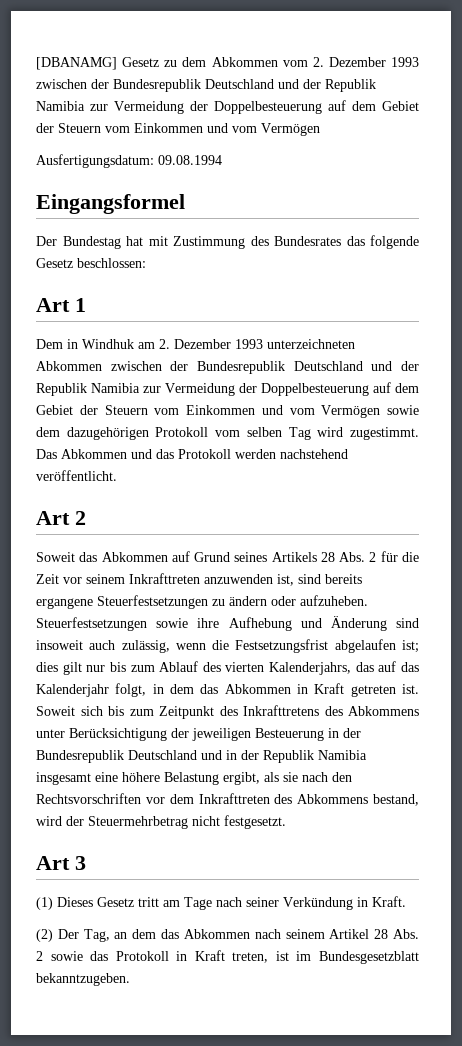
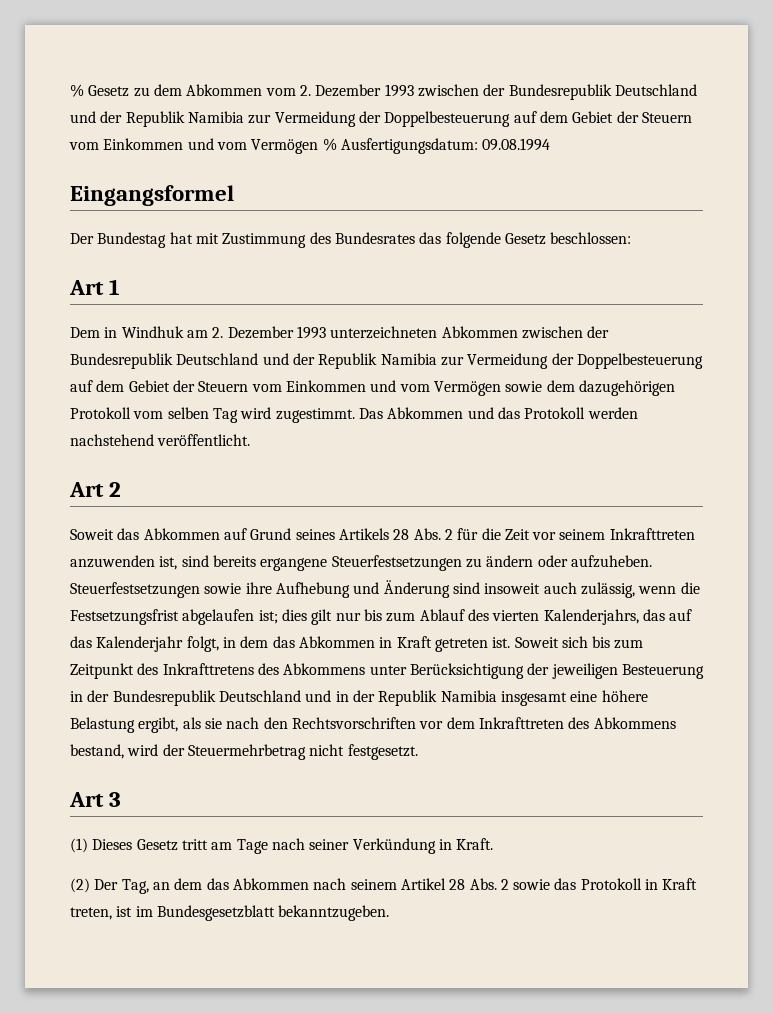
- [DBANAMG] Gesetz zu dem Abkommen vom 2. Dezember 1993 zwischen der Bundesrepublik Deutschland und der Republik Namibia zur Vermeidung der Doppelbesteuerung auf dem Gebiet der Steuern vom Einkommen und vom Vermögen
- Ausfertigungsdatum: 09.08.1994
+ % Gesetz zu dem Abkommen vom 2. Dezember 1993 zwischen der Bundesrepublik Deutschland und der Republik Namibia zur Vermeidung der Doppelbesteuerung auf dem Gebiet der Steuern vom Einkommen und vom Vermögen % Ausfertigungsdatum: 09.08.1994

